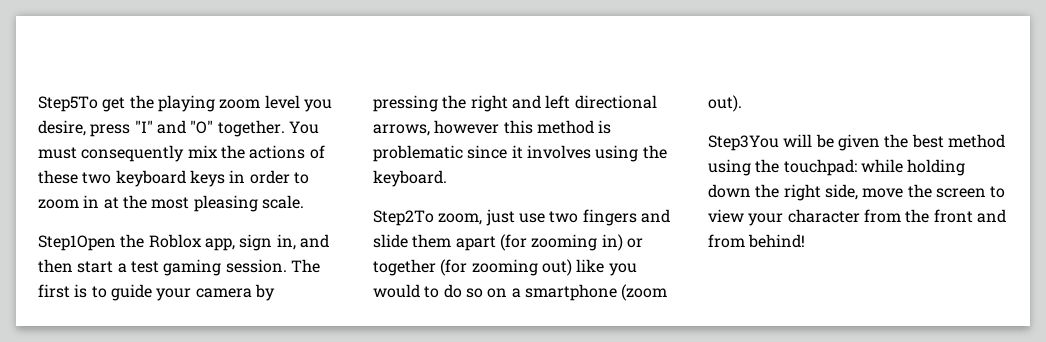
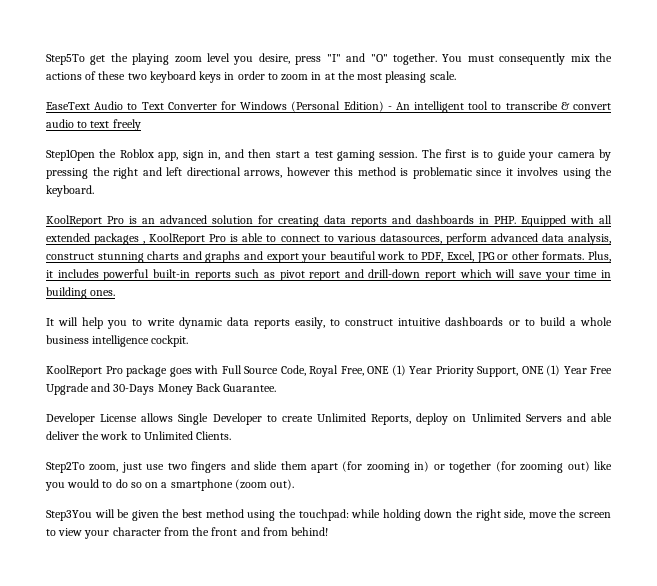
+ EaseText Audio to Text Converter for Windows (Personal Edition) - An intelligent tool to transcribe & convert audio to text freely
+ KoolReport Pro is an advanced solution for creating data reports and dashboards in PHP. Equipped with all extended packages , KoolReport Pro is able to connect to various datasources, perform advanced data analysis, construct stunning charts and graphs and export your beautiful work to PDF, Excel, JPG or other formats. Plus, it includes powerful built-in reports such as pivot report and drill-down report which will save your time in building ones.
+ It will help you to write dynamic data reports easily, to construct intuitive dashboards or to build a whole business intelligence cockpit.
+ KoolReport Pro package goes with Full Source Code, Royal Free, ONE (1) Year Priority Support, ONE (1) Year Free Upgrade and 30-Days Money Back Guarantee.
+ Developer License allows Single Developer to create Unlimited Reports, deploy on Unlimited Servers and able deliver the work to Unlimited Clients.

